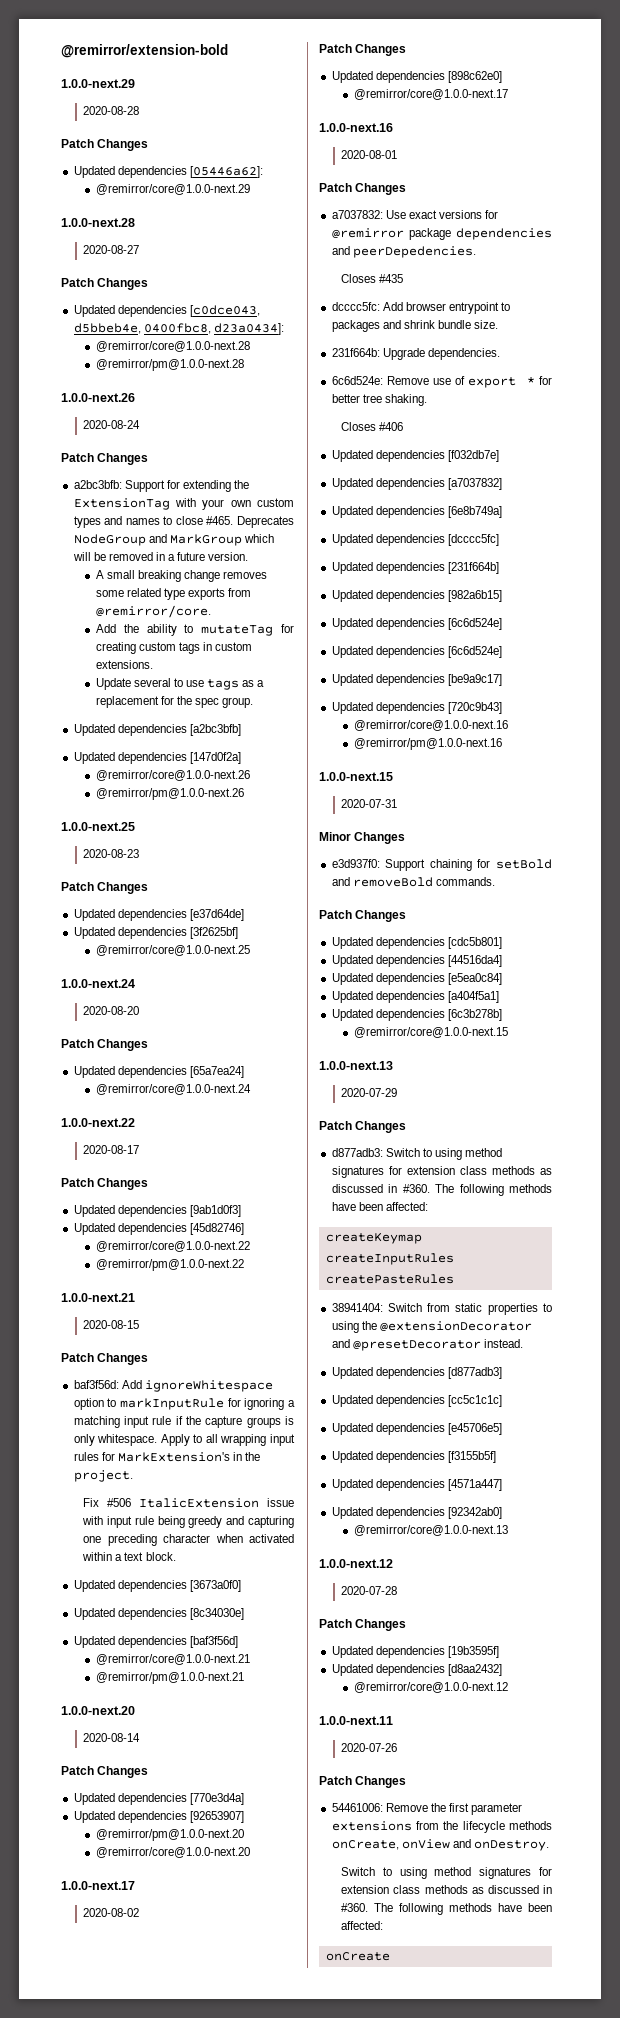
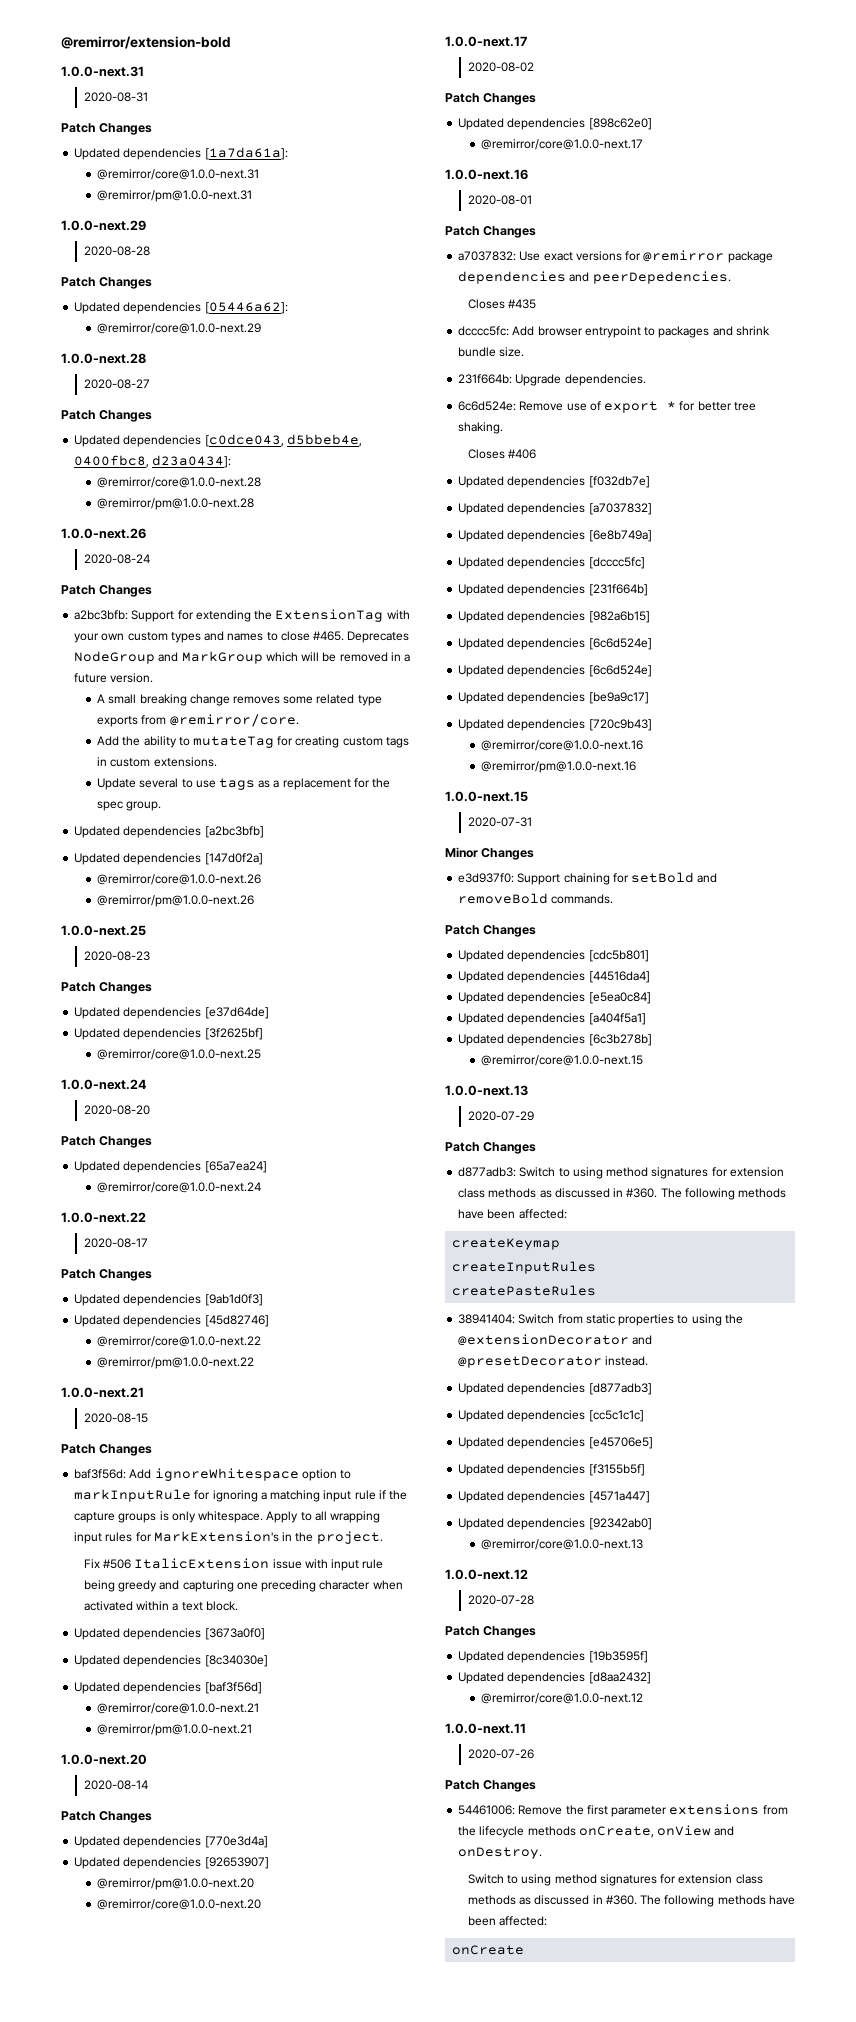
+ 1.0.0-next.31
+ 2020-08-31
+ Patch Changes
+ Updated dependencies [1a7da61a]:
+ @remirror/core@1.0.0-next.31
+ @remirror/pm@1.0.0-next.31

